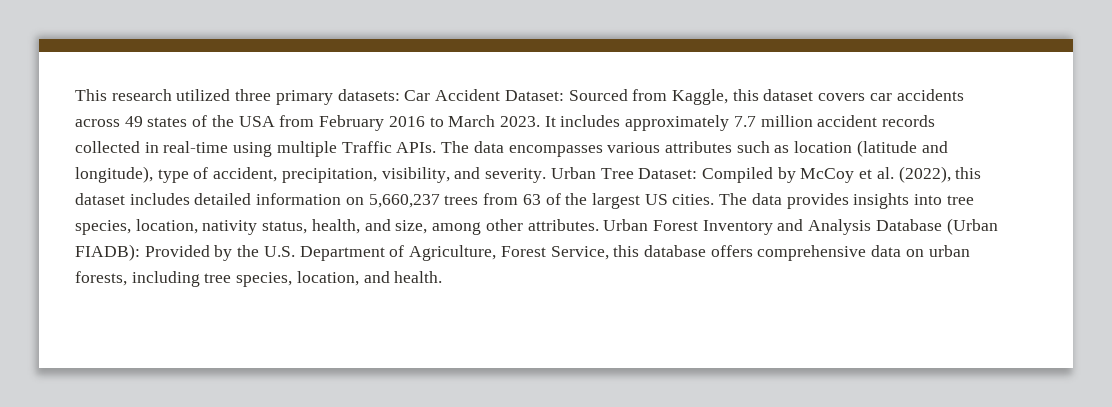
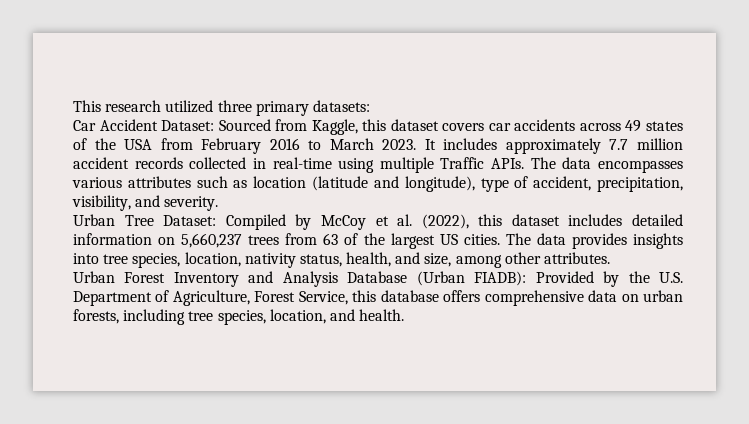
- This research utilized three primary datasets: Car Accident Dataset: Sourced from Kaggle, this dataset covers car accidents across 49 states of the USA from February 2016 to March 2023.
+ This research utilized three primary datasets:
+ Car Accident Dataset: Sourced from Kaggle, this dataset covers car accidents across 49 states of the USA from February 2016 to March 2023.
- The data encompasses various attributes such as location (latitude and longitude), type of accident, precipitation, visibility, and severity. Urban Tree Dataset: Compiled by McCoy et al. (2022), this dataset includes detailed information on 5,660,237 trees from 63 of the largest US cities.
+ The data encompasses various attributes such as location (latitude and longitude), type of accident, precipitation, visibility, and severity.
+ Urban Tree Dataset: Compiled by McCoy et al. (2022), this dataset includes detailed information on 5,660,237 trees from 63 of the largest US cities.
- The data provides insights into tree species, location, nativity status, health, and size, among other attributes. Urban Forest Inventory and Analysis Database (Urban FIADB): Provided by the U.S. Department of Agriculture, Forest Service, this database offers comprehensive data on urban forests, including tree species, location, and health.
+ The data provides insights into tree species, location, nativity status, health, and size, among other attributes.
+ Urban Forest Inventory and Analysis Database (Urban FIADB): Provided by the U.S. Department of Agriculture, Forest Service, this database offers comprehensive data on urban forests, including tree species, location, and health.

